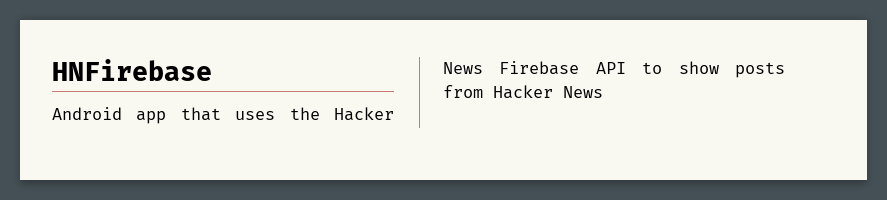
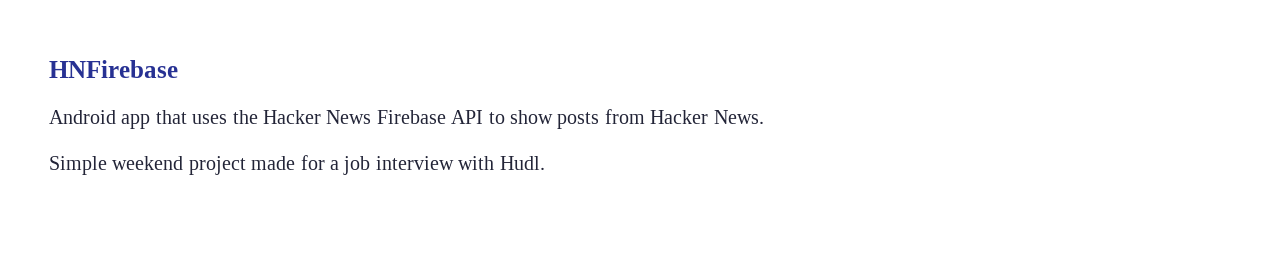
- Android app that uses the Hacker News Firebase API to show posts from Hacker News
+ Android app that uses the Hacker News Firebase API to show posts from Hacker News.
+ Simple weekend project made for a job interview with Hudl.

